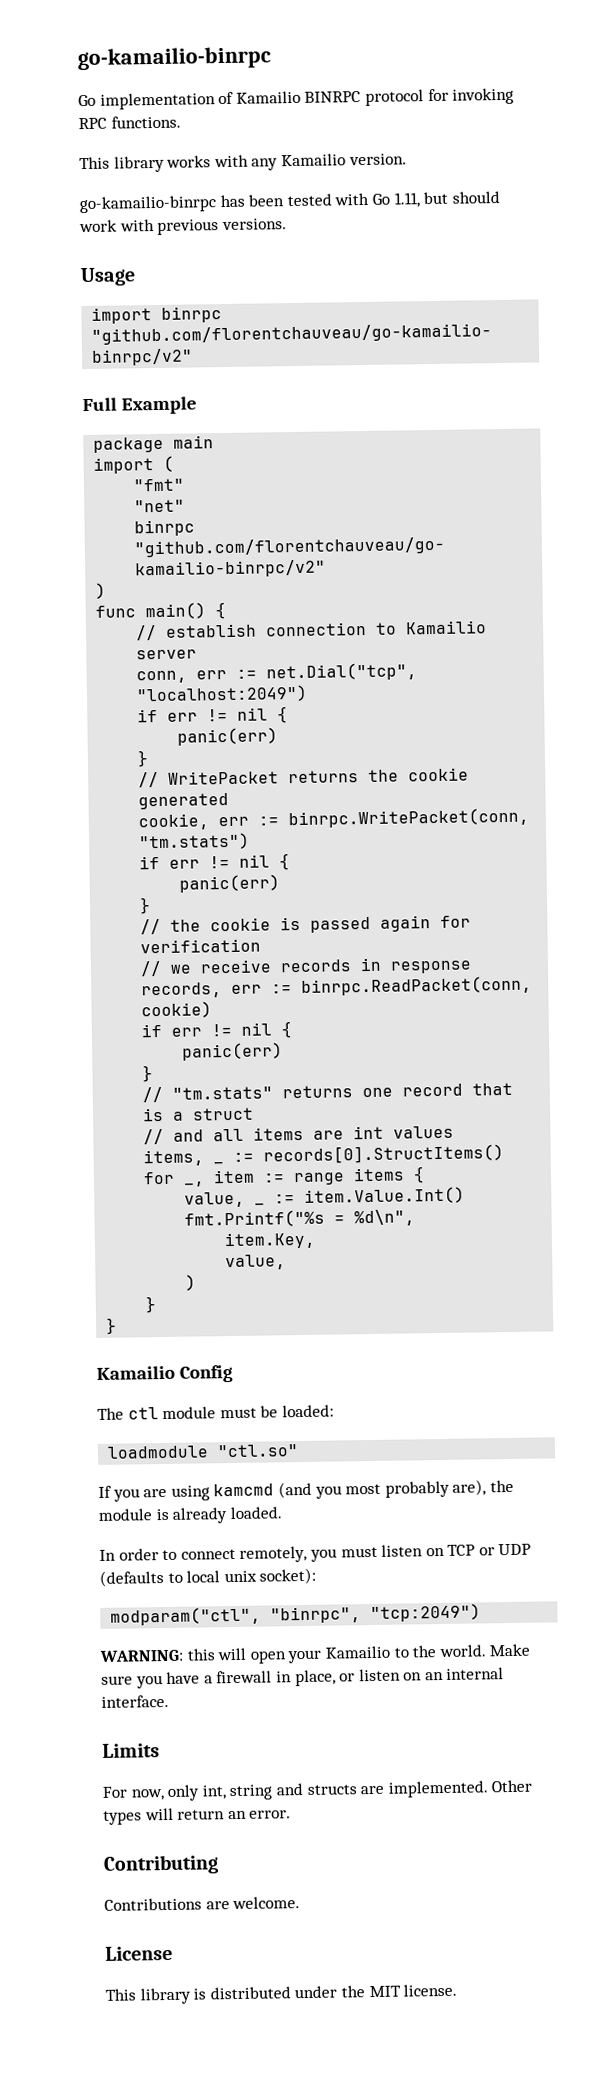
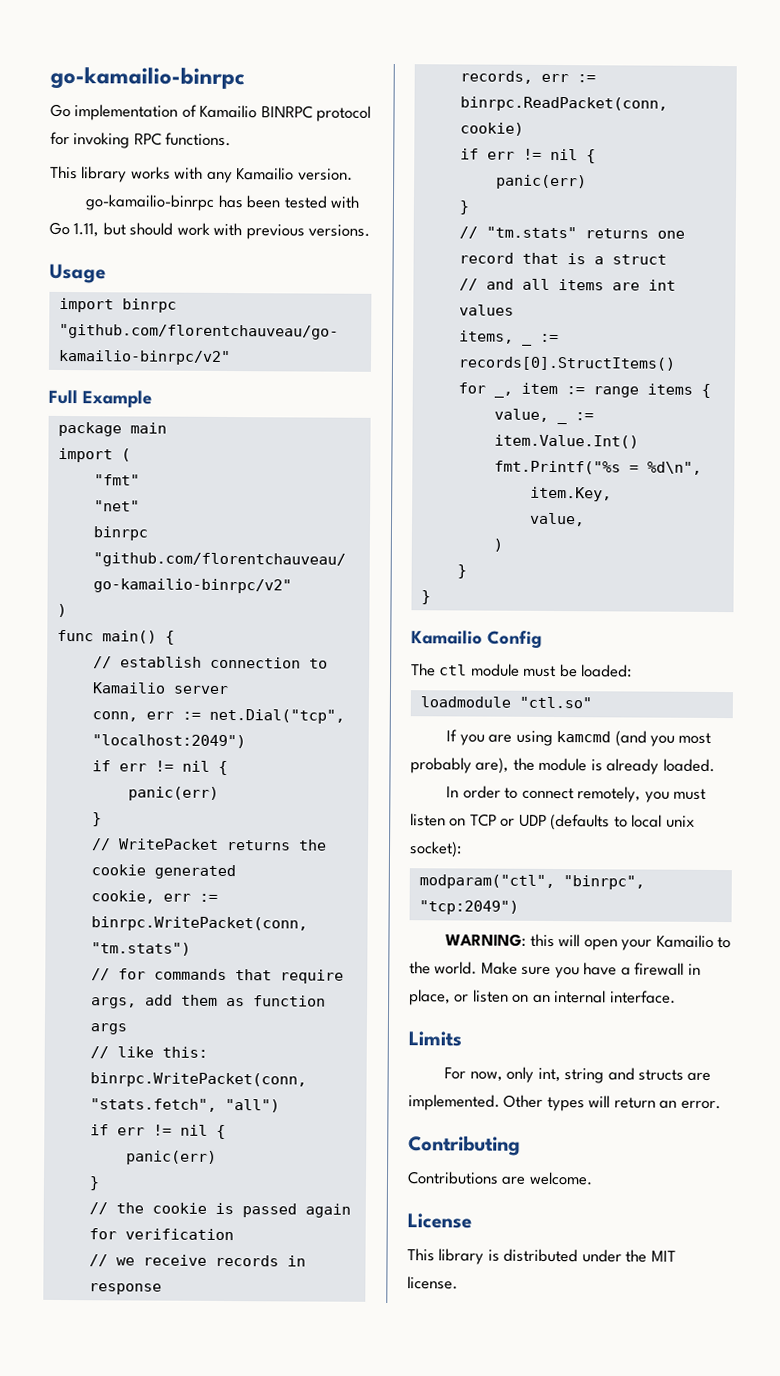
+ // for commands that require args, add them as function args
+ // like this: binrpc.WritePacket(conn, "stats.fetch", "all")

